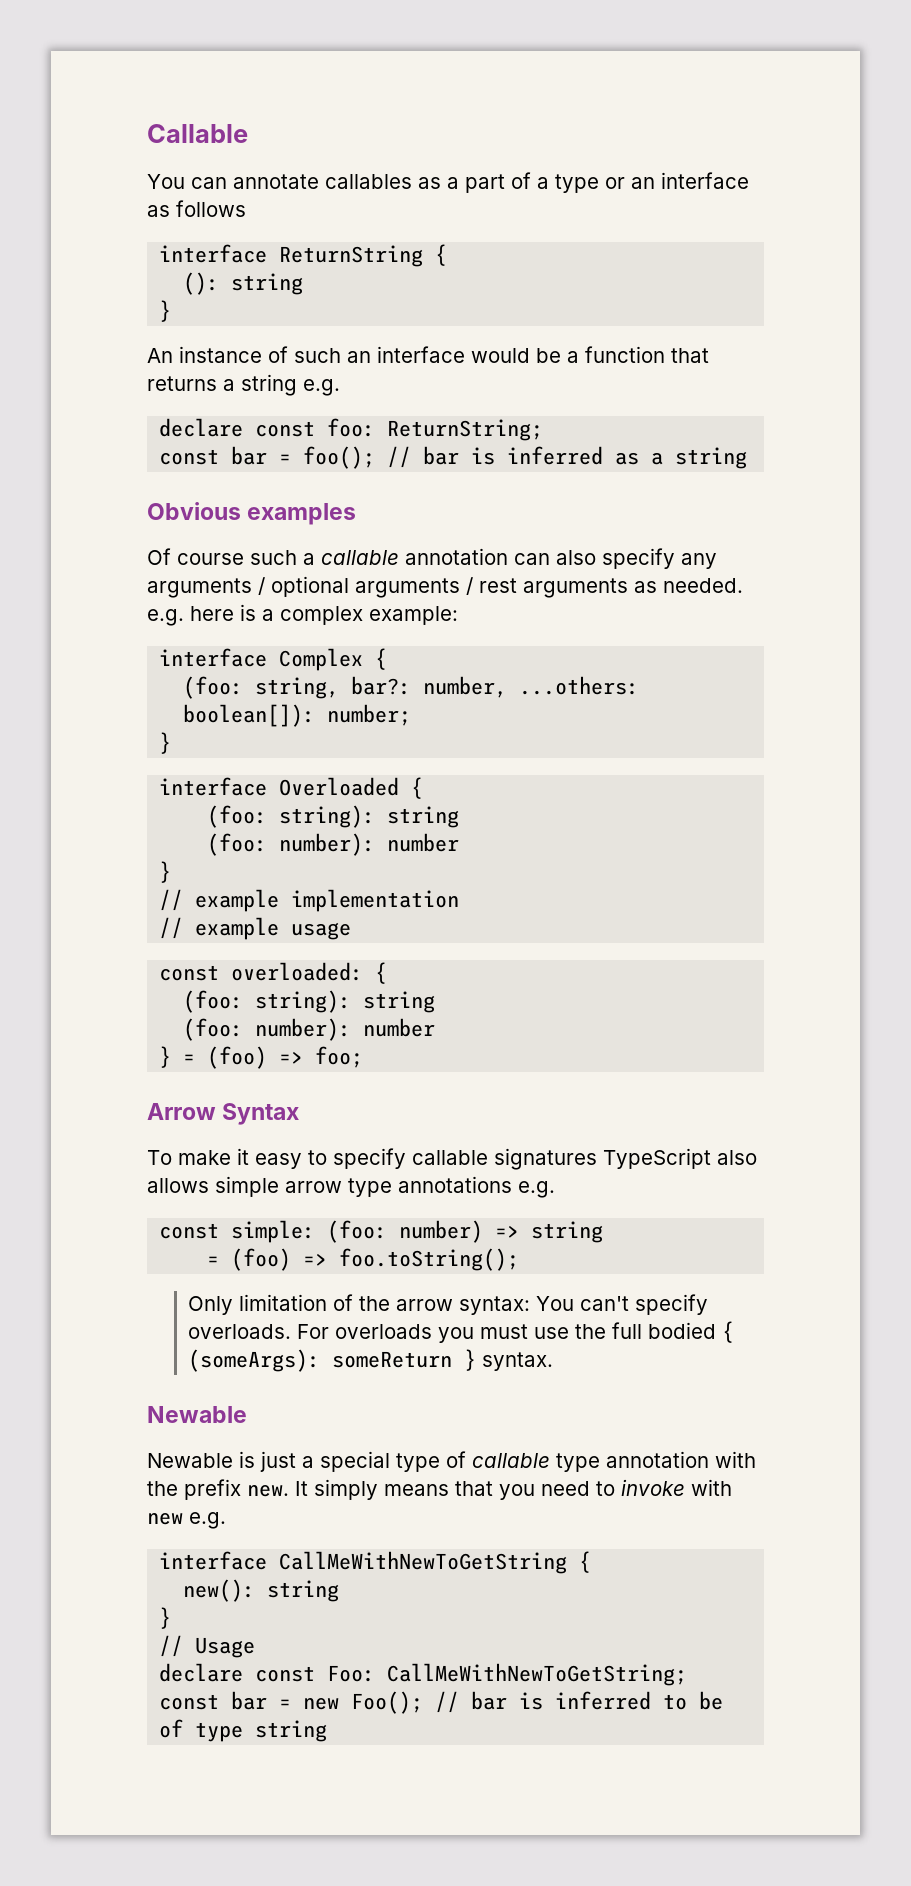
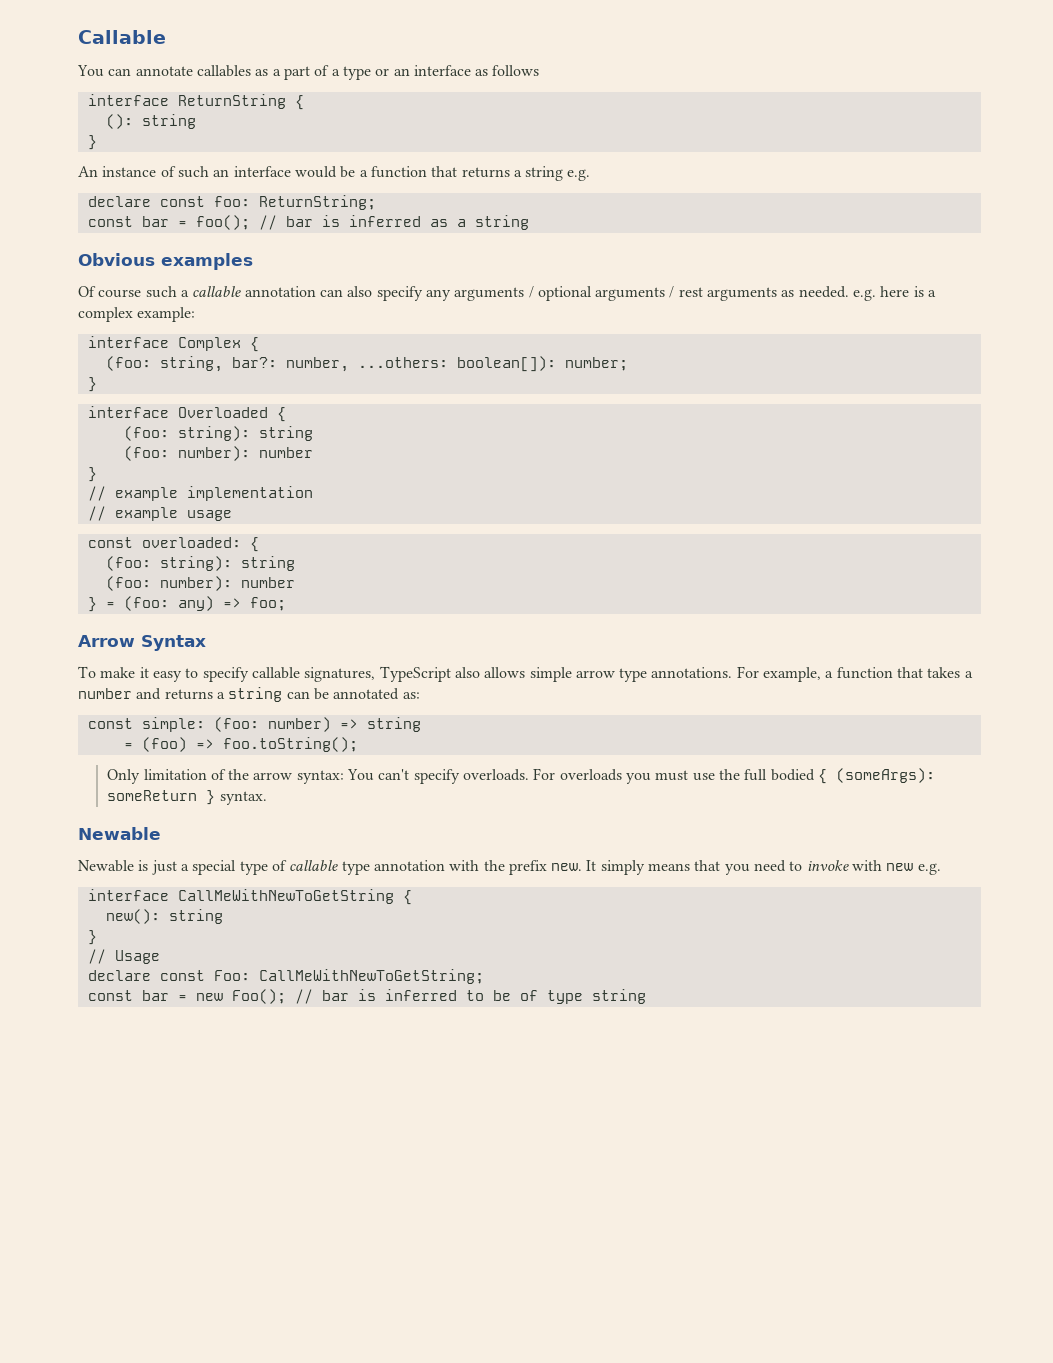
- } = (foo) => foo;
+ } = (foo: any) => foo;
- To make it easy to specify callable signatures TypeScript also allows simple arrow type annotations e.g.
+ To make it easy to specify callable signatures, TypeScript also allows simple arrow type annotations. For example, a function that takes a number and returns a string can be annotated as:

